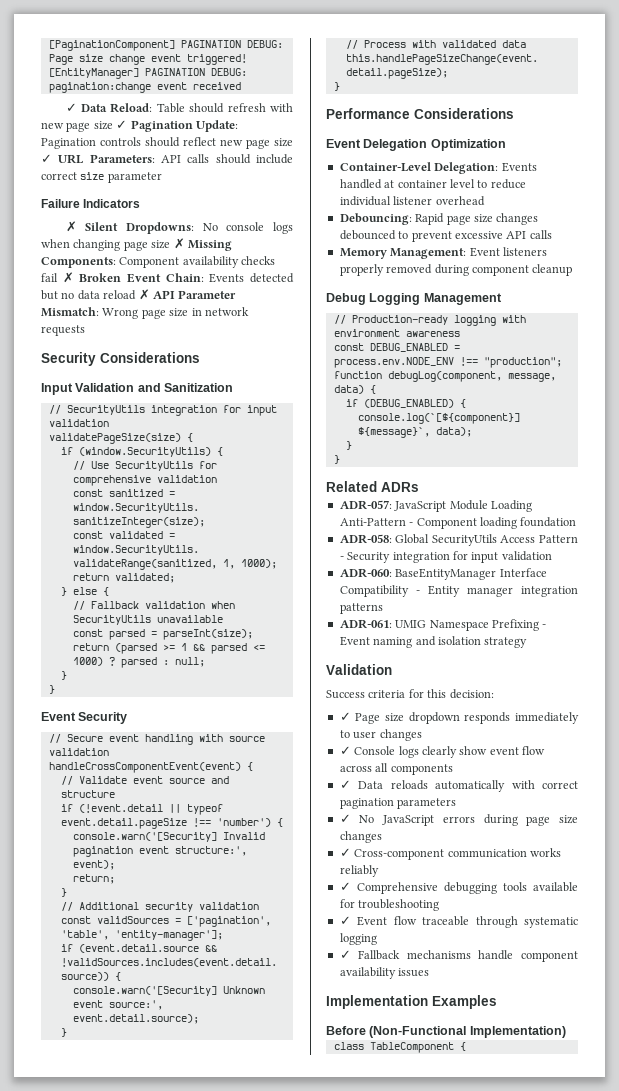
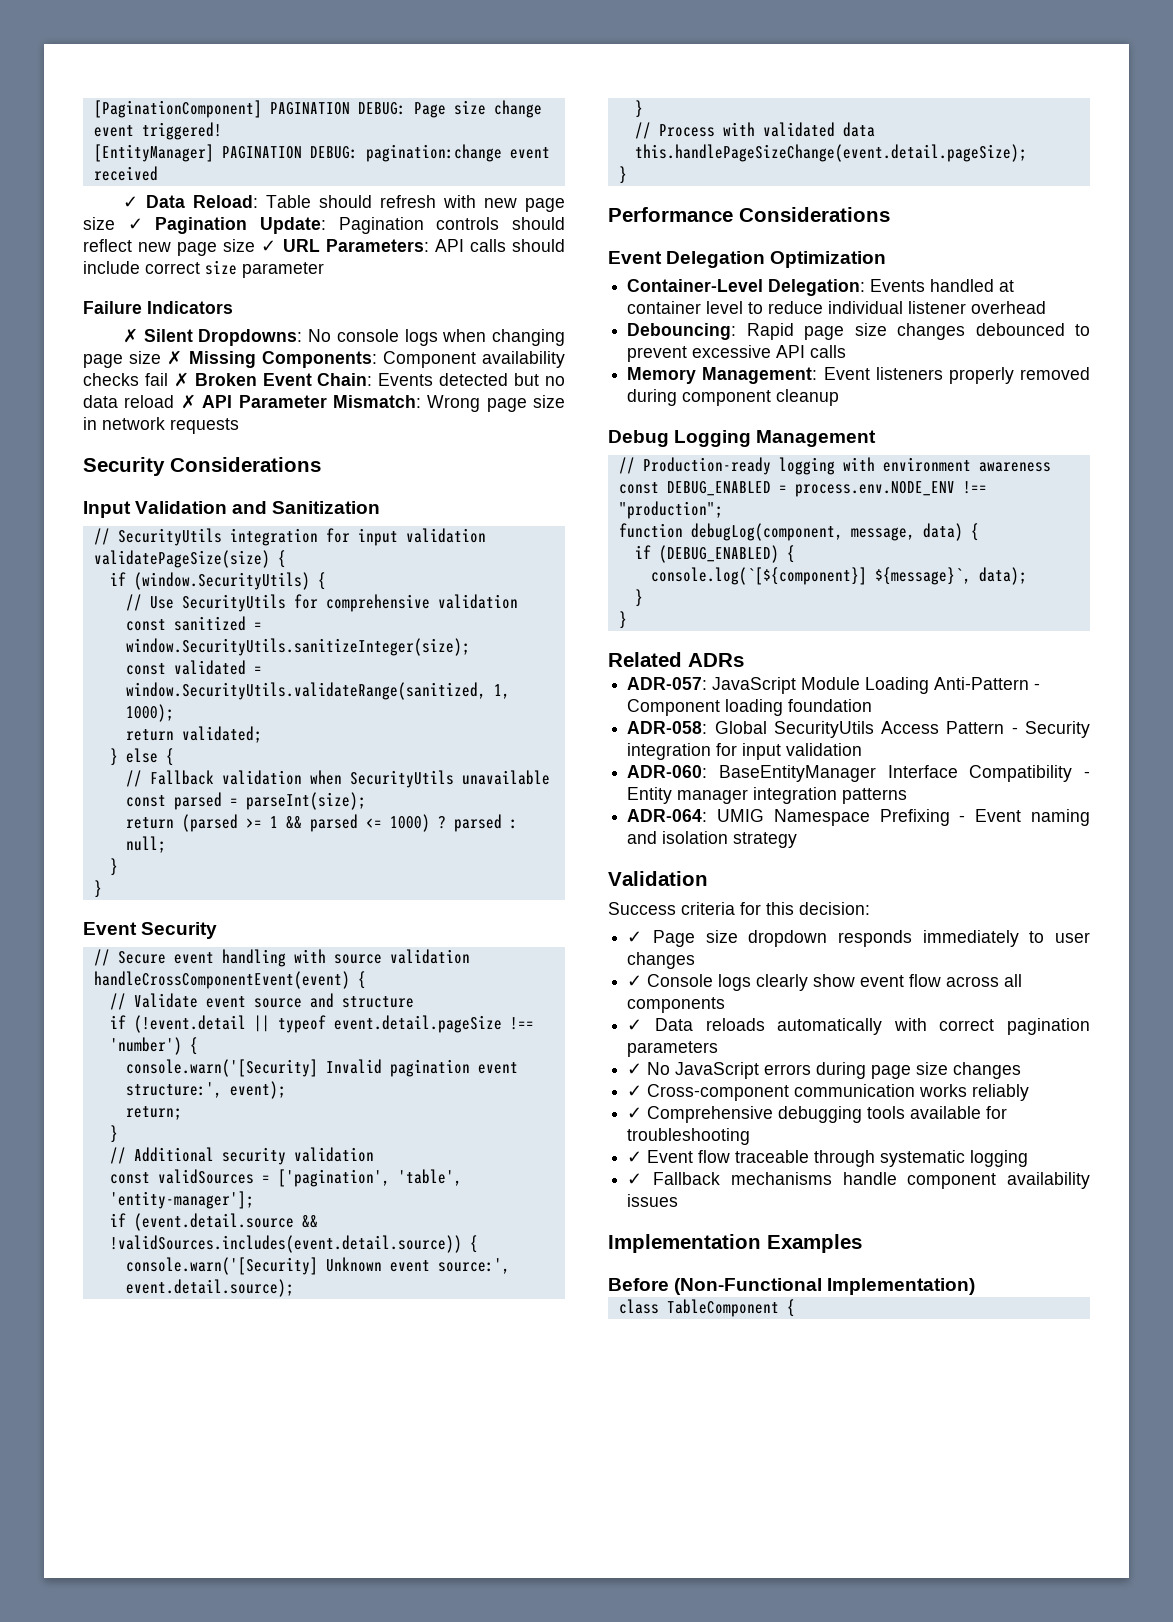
- ADR-061: UMIG Namespace Prefixing - Event naming and isolation strategy
+ ADR-064: UMIG Namespace Prefixing - Event naming and isolation strategy

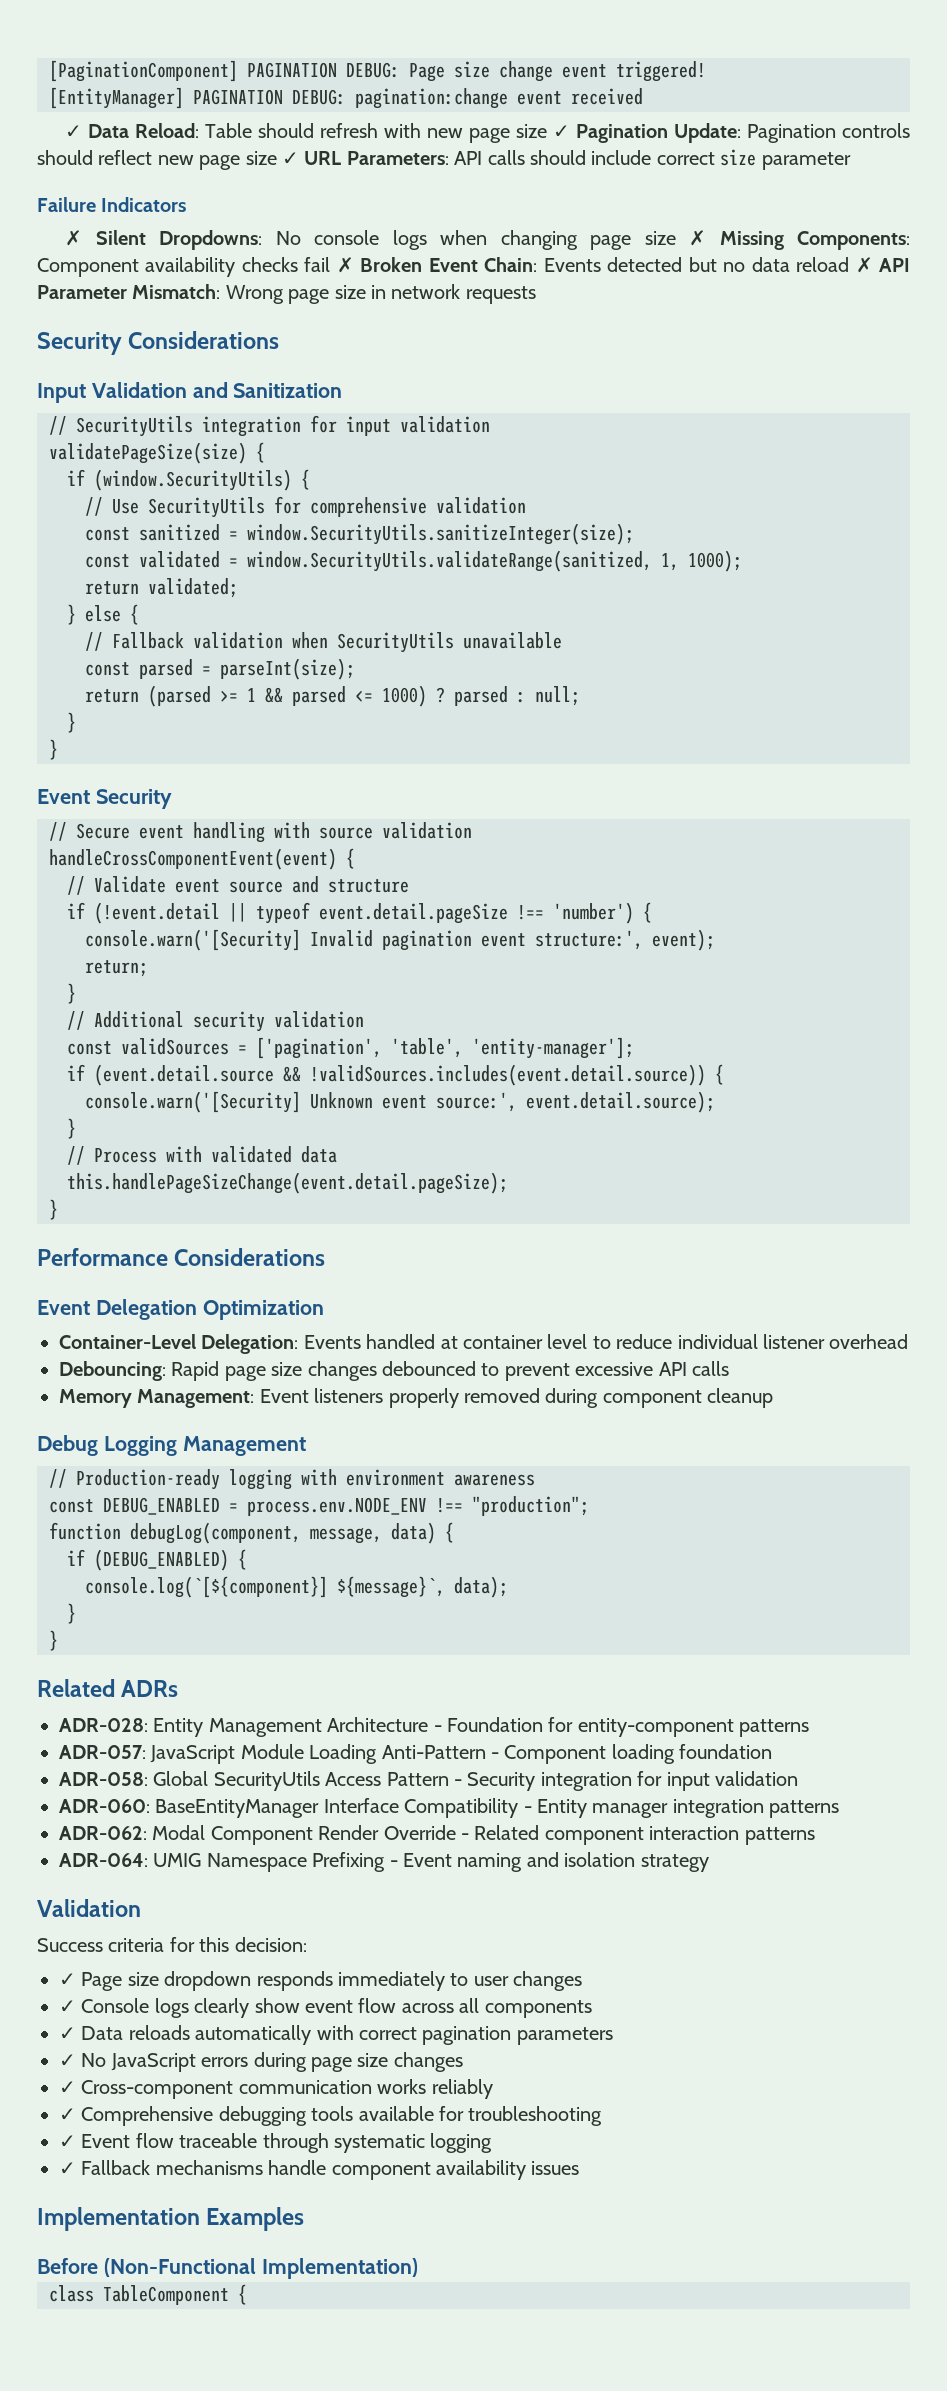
+ ADR-028: Entity Management Architecture - Foundation for entity-component patterns
+ ADR-062: Modal Component Render Override - Related component interaction patterns

